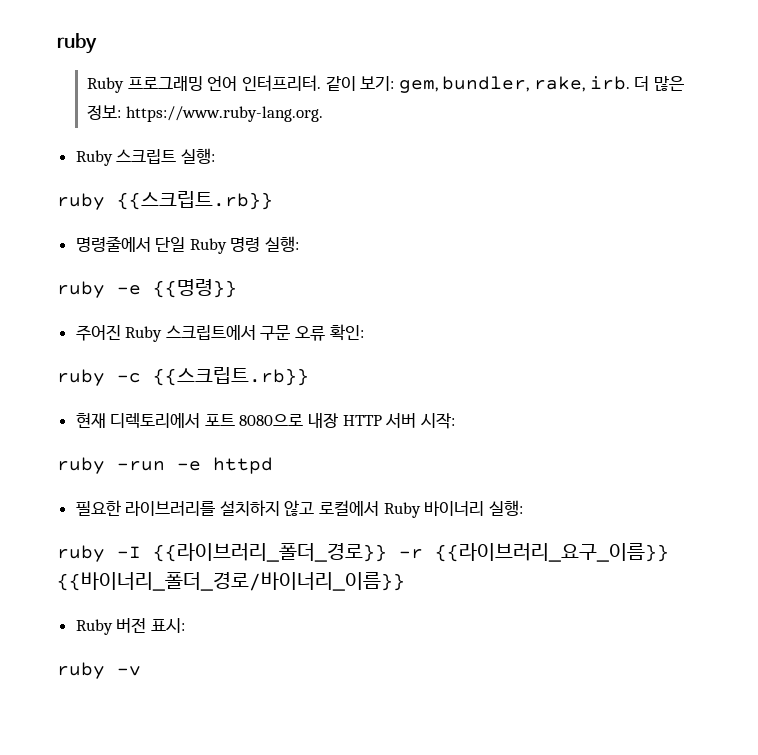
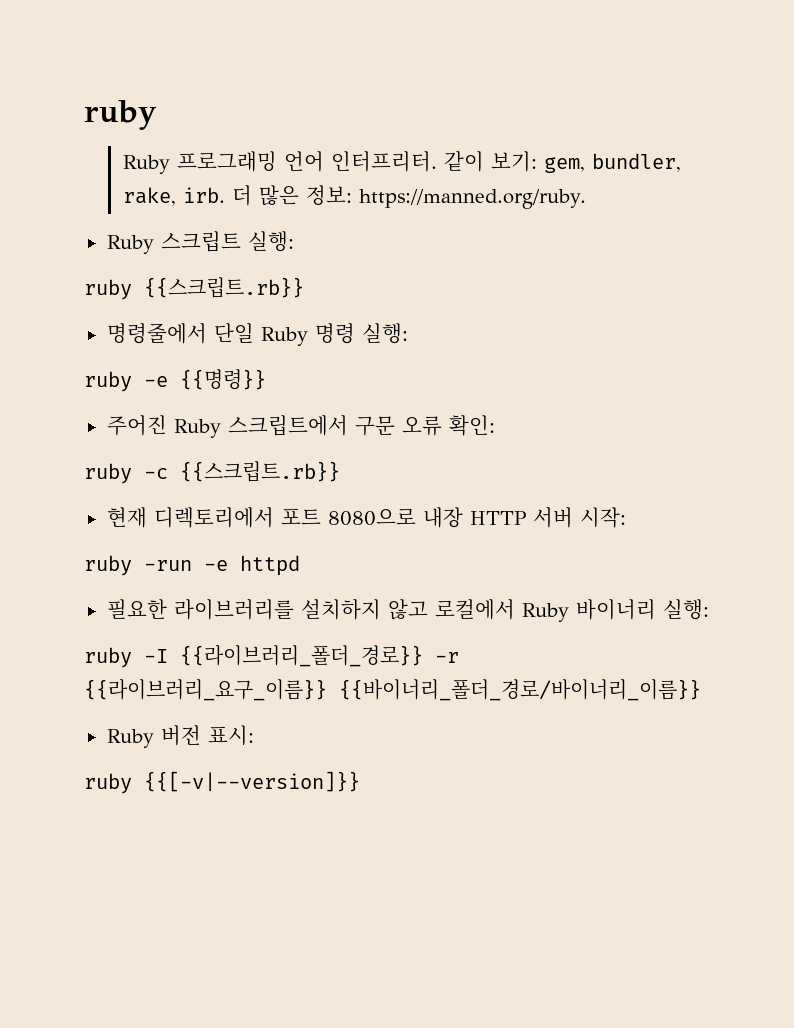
- 더 많은 정보: https://www.ruby-lang.org.
+ 더 많은 정보: https://manned.org/ruby.
- ruby -v
+ ruby {{[-v|--version]}}

